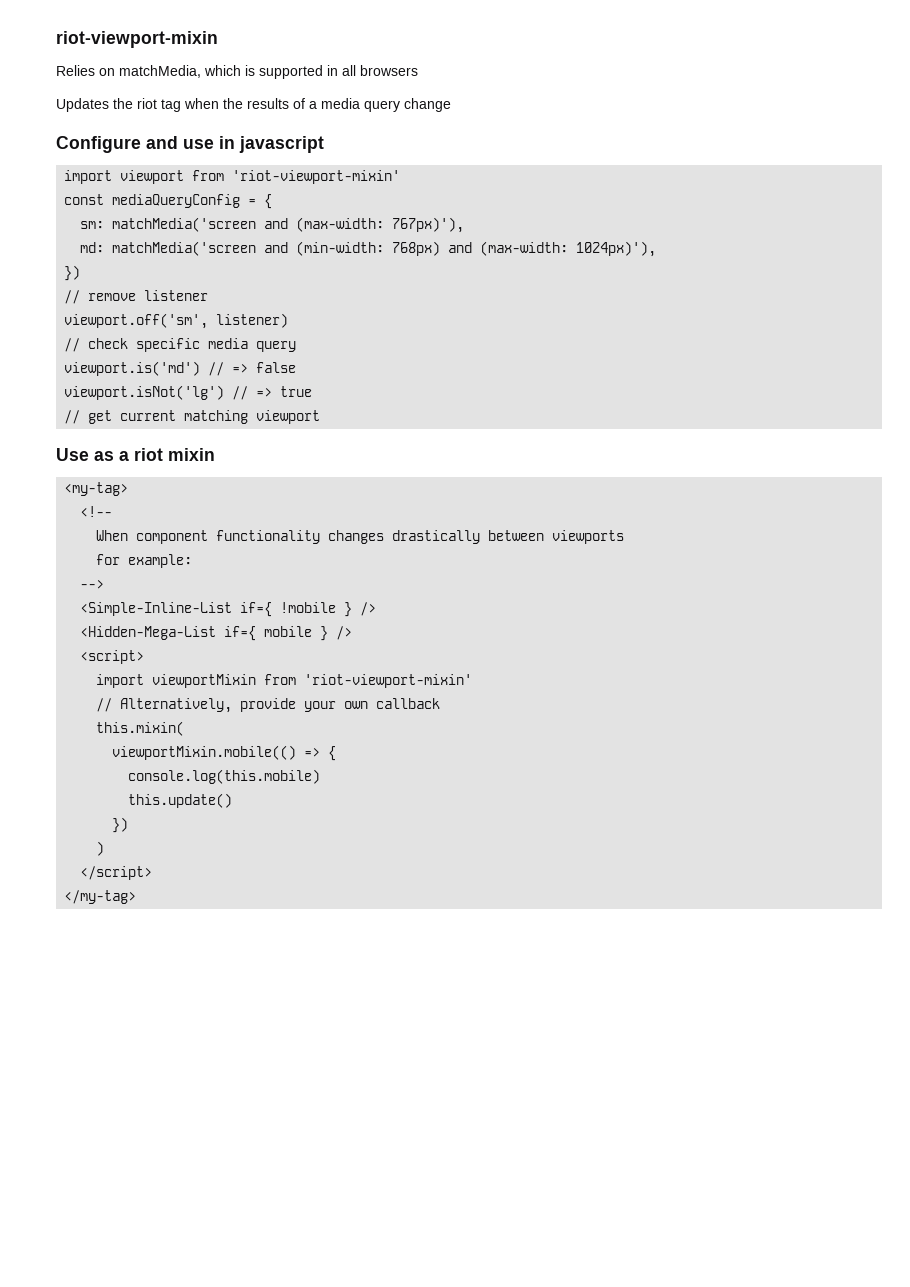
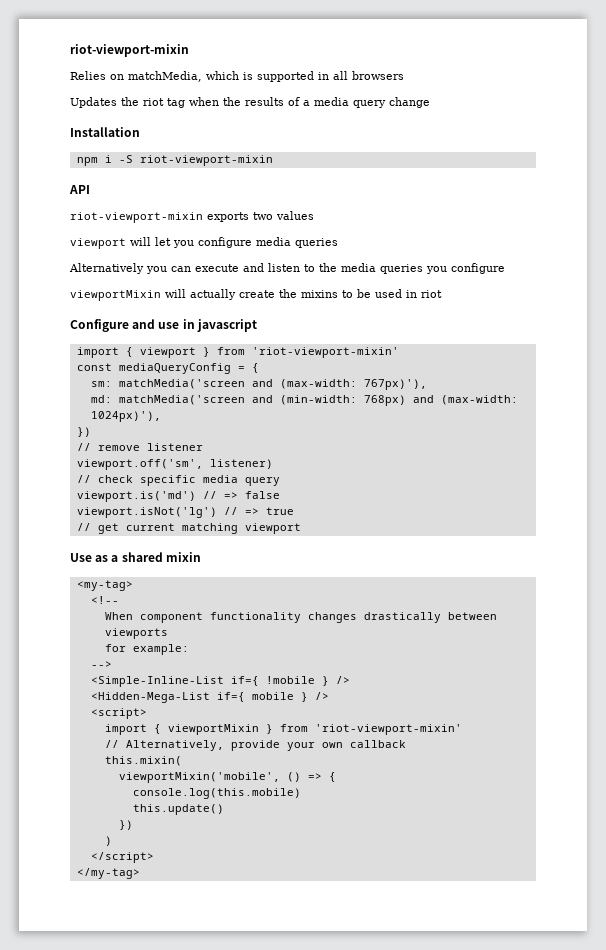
+ Installation
+ npm i -S riot-viewport-mixin
+ API
+ riot-viewport-mixin exports two values
+ viewport will let you configure media queries
+ Alternatively you can execute and listen to the media queries you configure
+ viewportMixin will actually create the mixins to be used in riot
- import viewport from 'riot-viewport-mixin'
+ import { viewport } from 'riot-viewport-mixin'
- Use as a riot mixin
+ Use as a shared mixin
- import viewportMixin from 'riot-viewport-mixin'
+ import { viewportMixin } from 'riot-viewport-mixin'
- viewportMixin.mobile(() => {
+ viewportMixin('mobile', () => {

